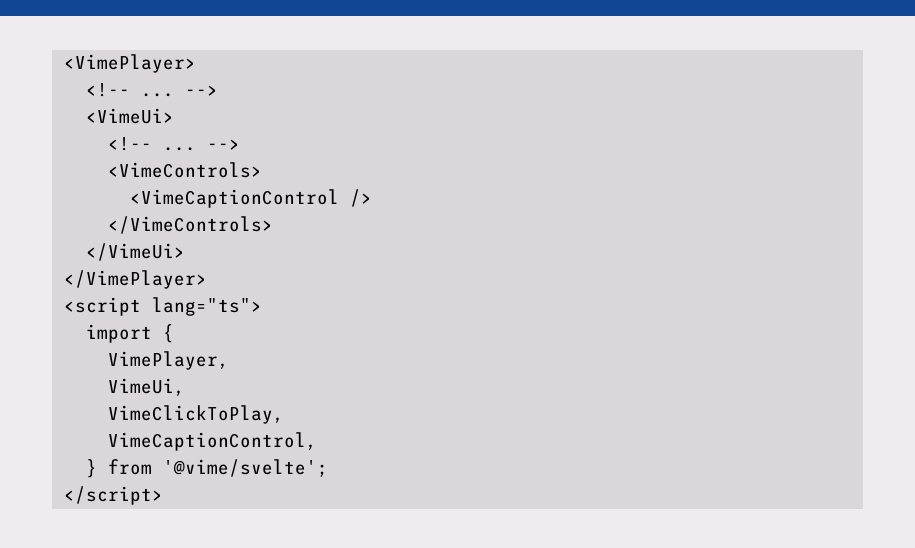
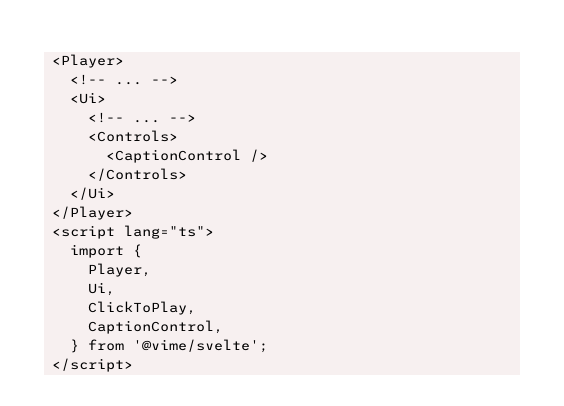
- <VimePlayer>
+ <Player>
  <!-- ... -->
- <VimeUi>
+ <Ui>
  <!-- ... -->
- <VimeControls>
- <VimeCaptionControl />
+ <Controls>
+ <CaptionControl />
- </VimeControls>
- </VimeUi>
- </VimePlayer>
+ </Controls>
+ </Ui>
+ </Player>
- VimePlayer,
- VimeUi,
- VimeClickToPlay,
- VimeCaptionControl,
+ Player,
+ Ui,
+ ClickToPlay,
+ CaptionControl,

